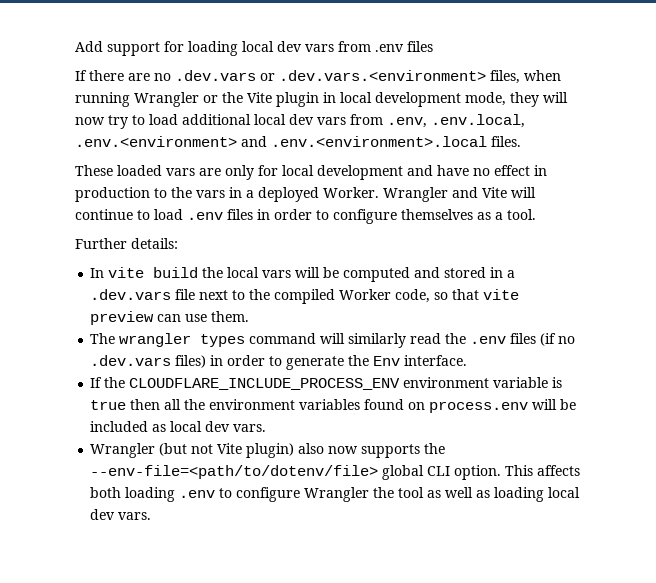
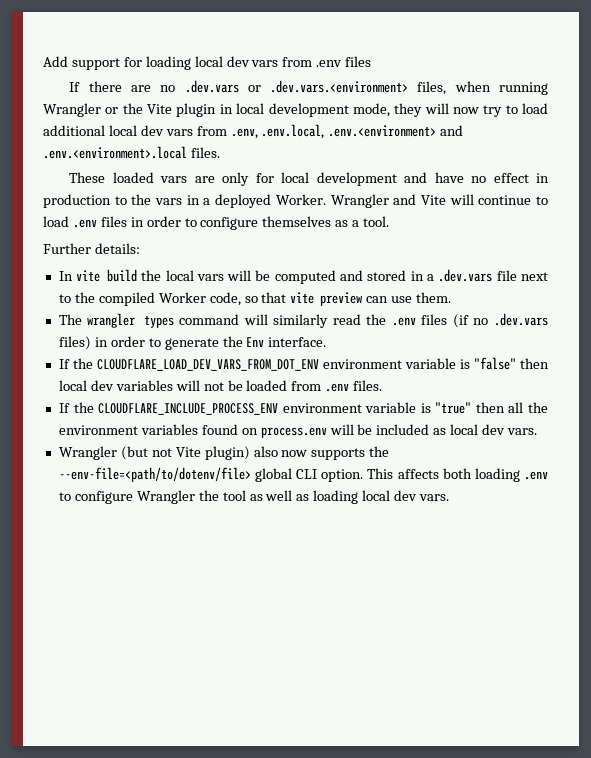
+ If the CLOUDFLARE_LOAD_DEV_VARS_FROM_DOT_ENV environment variable is "false" then local dev variables will not be loaded from .env files.
- If the CLOUDFLARE_INCLUDE_PROCESS_ENV environment variable is true then all the environment variables found on process.env will be included as local dev vars.
+ If the CLOUDFLARE_INCLUDE_PROCESS_ENV environment variable is "true" then all the environment variables found on process.env will be included as local dev vars.

